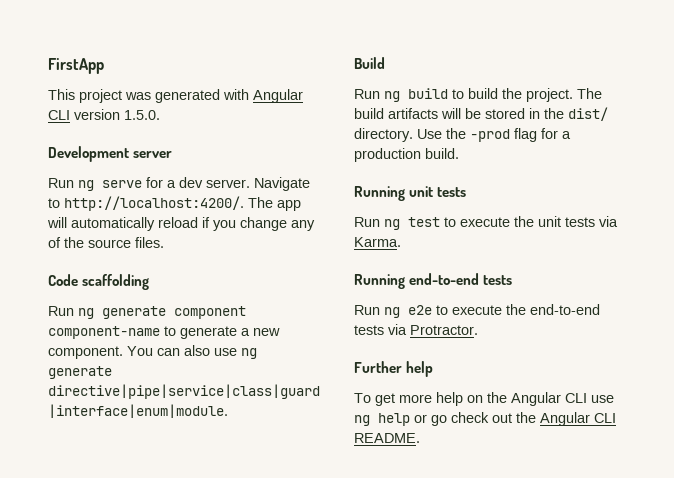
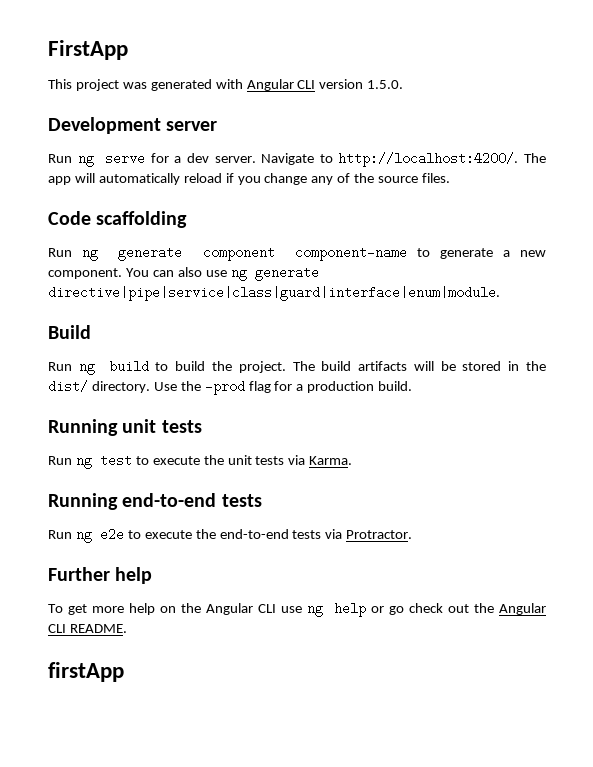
+ firstApp

